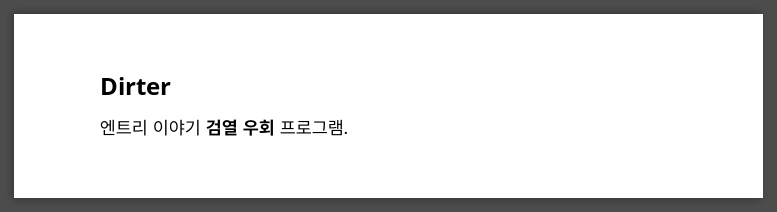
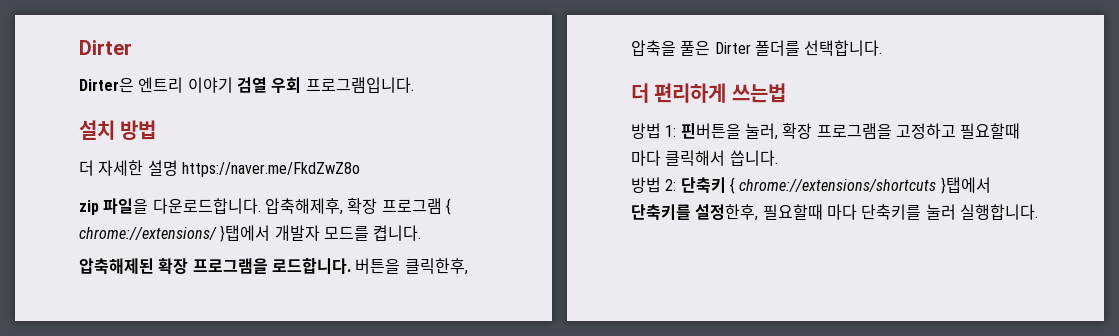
- 엔트리 이야기 검열 우회 프로그램.
+ Dirter은 엔트리 이야기 검열 우회 프로그램입니다.
+ 설치 방법
+ 더 자세한 설명 https://naver.me/FkdZwZ8o
+ zip 파일을 다운로드합니다. 압축해제후, 확장 프로그램 { chrome://extensions/ }탭에서 개발자 모드를 켭니다.
+ 압축해제된 확장 프로그램을 로드합니다. 버튼을 클릭한후, 압축을 풀은 Dirter 폴더를 선택합니다.
+ 더 편리하게 쓰는법
+ 방법 1: 핀버튼을 눌러, 확장 프로그램을 고정하고 필요할때 마다 클릭해서 씁니다.
+ 방법 2: 단축키 { chrome://extensions/shortcuts }탭에서 단축키를 설정한후, 필요할때 마다 단축키를 눌러 실행합니다.

